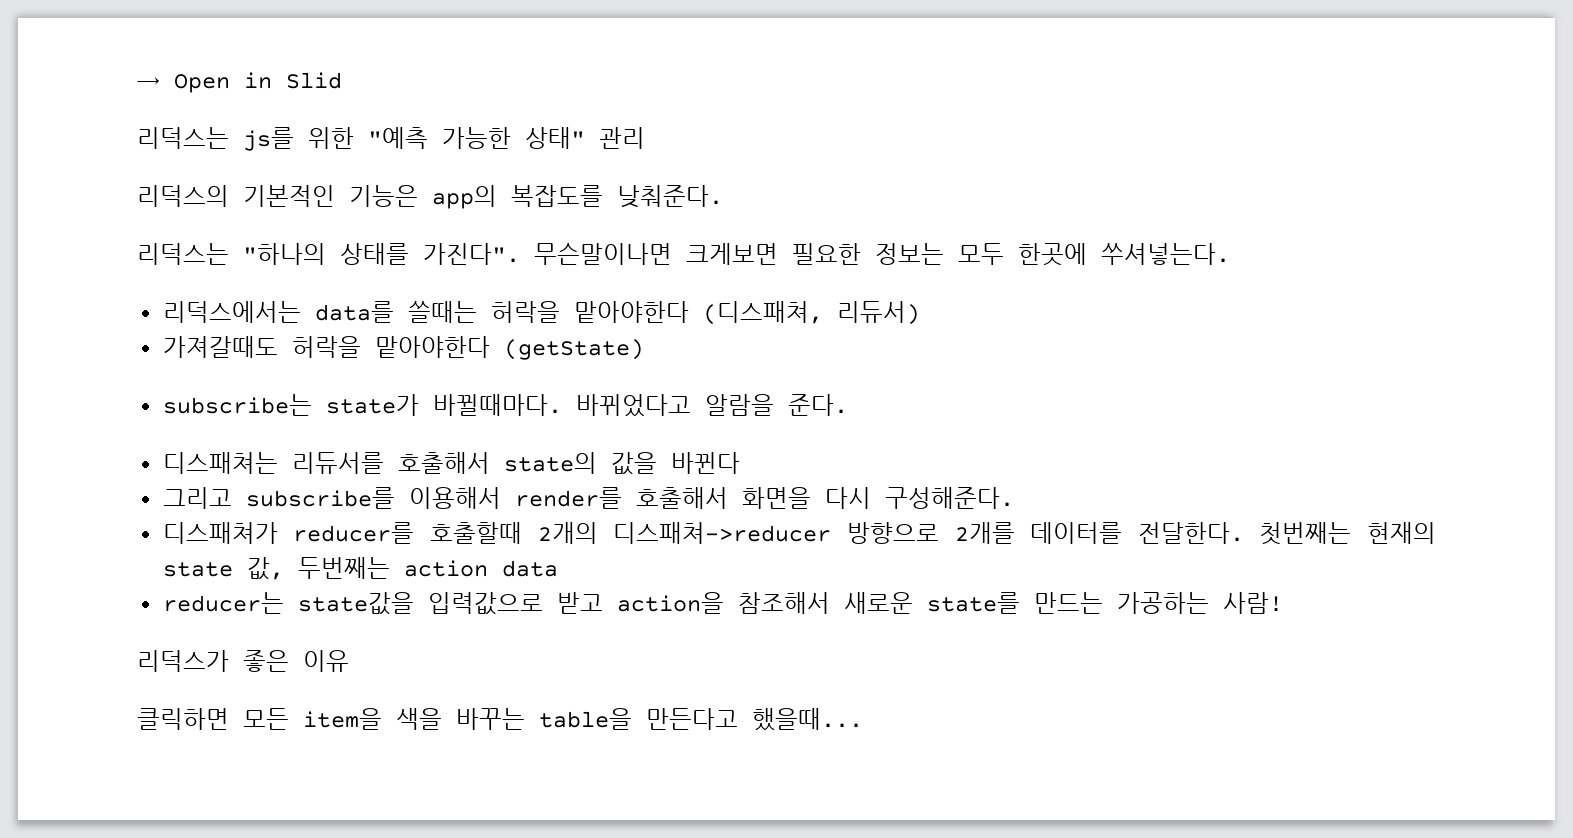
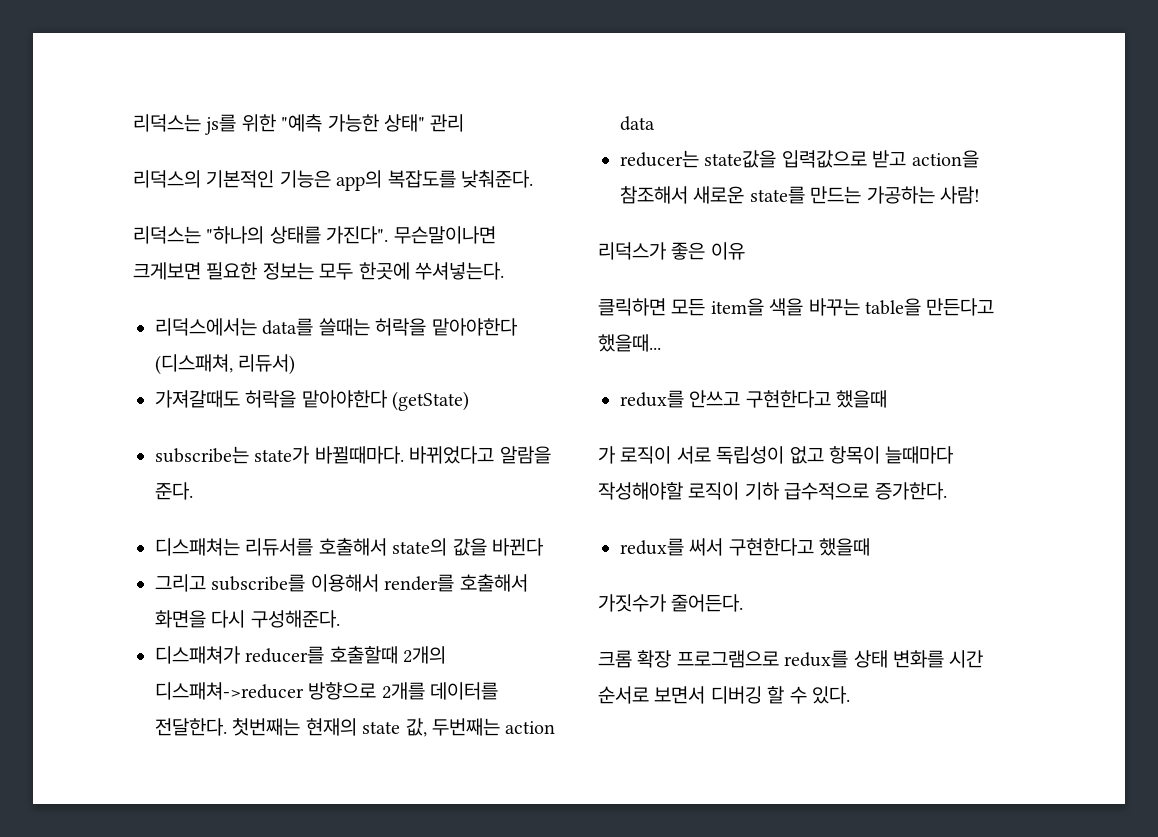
- → Open in Slid
+ redux를 안쓰고 구현한다고 했을때
+ 가 로직이 서로 독립성이 없고 항목이 늘때마다 작성해야할 로직이 기하 급수적으로 증가한다.
+ redux를 써서 구현한다고 했을때
+ 가짓수가 줄어든다.
+ 크롬 확장 프로그램으로 redux를 상태 변화를 시간 순서로 보면서 디버깅 할 수 있다.

